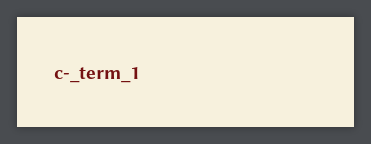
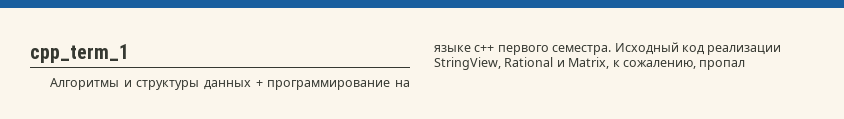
- c-_term_1
+ cpp_term_1
+ Алгоритмы и структуры данных + программирование на языке c++ первого семестра. Исходный код реализации StringView, Rational и Matrix, к сожалению, пропал

